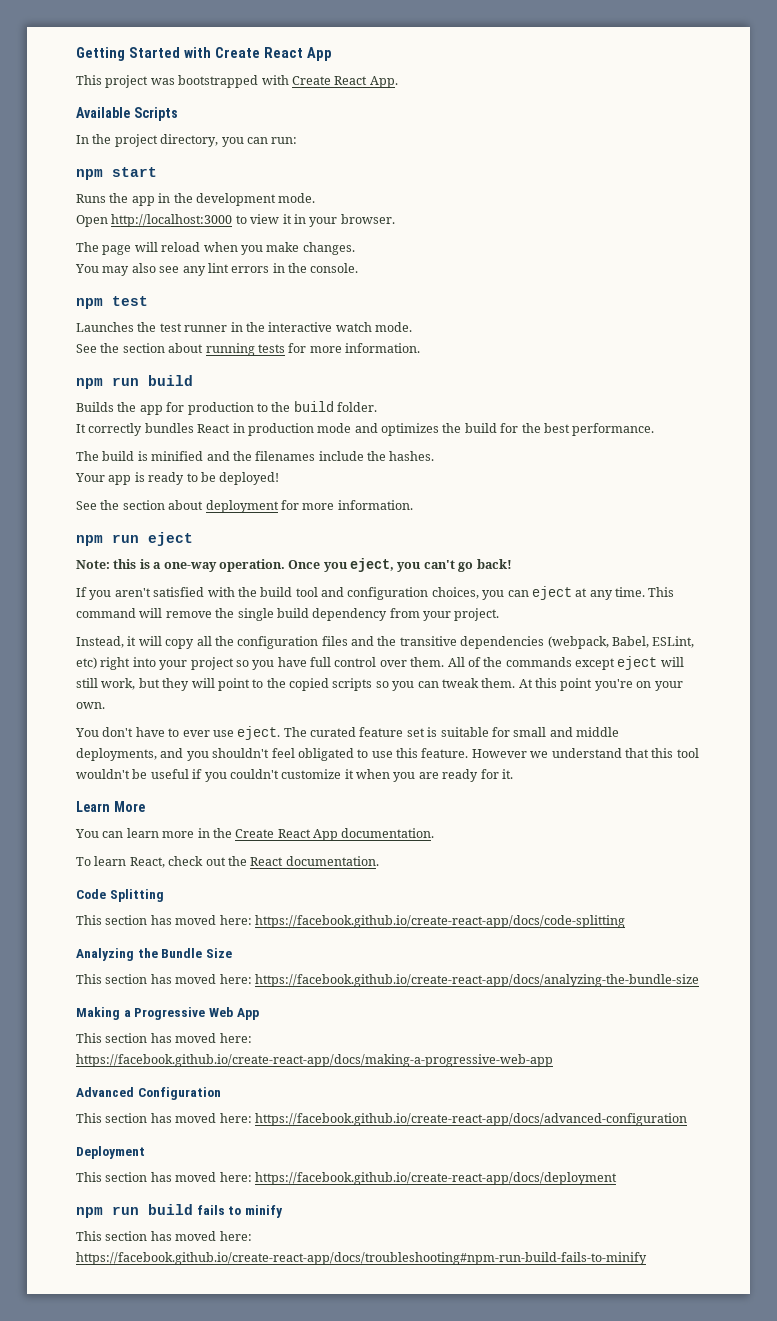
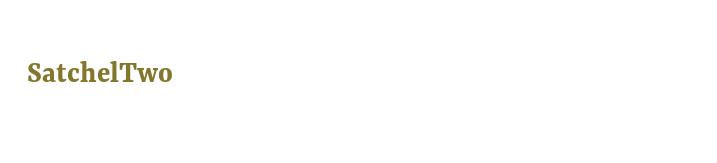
- Getting Started with Create React App
- This project was bootstrapped with Create React App.
- Available Scripts
- In the project directory, you can run:
- npm start
- Runs the app in the development mode.
- Open http://localhost:3000 to view it in your browser.
- The page will reload when you make changes.
- You may also see any lint errors in the console.
- npm test
- Launches the test runner in the interactive watch mode.
- See the section about running tests for more information.
- npm run build
- Builds the app for production to the build folder.
- It correctly bundles React in production mode and optimizes the build for the best performance.
- The build is minified and the filenames include the hashes.
- Your app is ready to be deployed!
- See the section about deployment for more information.
- npm run eject
- Note: this is a one-way operation. Once you eject, you can't go back!
- If you aren't satisfied with the build tool and configuration choices, you can eject at any time. This command will remove the single build dependency from your project.
- Instead, it will copy all the configuration files and the transitive dependencies (webpack, Babel, ESLint, etc) right into your project so you have full control over them. All of the commands except eject will still work, but they will point to the copied scripts so you can tweak them. At this point you're on your own.
- You don't have to ever use eject. The curated feature set is suitable for small and middle deployments, and you shouldn't feel obligated to use this feature. However we understand that this tool wouldn't be useful if you couldn't customize it when you are ready for it.
- Learn More
- You can learn more in the Create React App documentation.
- To learn React, check out the React documentation.
- Code Splitting
- This section has moved here: https://facebook.github.io/create-react-app/docs/code-splitting
- Analyzing the Bundle Size
- This section has moved here: https://facebook.github.io/create-react-app/docs/analyzing-the-bundle-size
- Making a Progressive Web App
- This section has moved here: https://facebook.github.io/create-react-app/docs/making-a-progressive-web-app
- Advanced Configuration
- This section has moved here: https://facebook.github.io/create-react-app/docs/advanced-configuration
- Deployment
- This section has moved here: https://facebook.github.io/create-react-app/docs/deployment
- npm run build fails to minify
- This section has moved here: https://facebook.github.io/create-react-app/docs/troubleshooting#npm-run-build-fails-to-minify
+ SatchelTwo

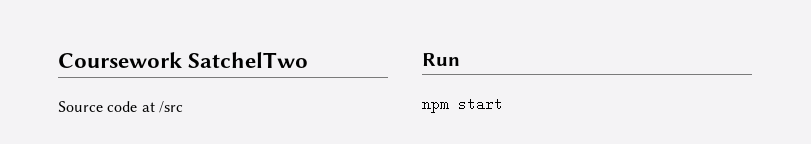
- SatchelTwo
+ Coursework SatchelTwo
+ Source code at /src
+ Run
+ npm start

